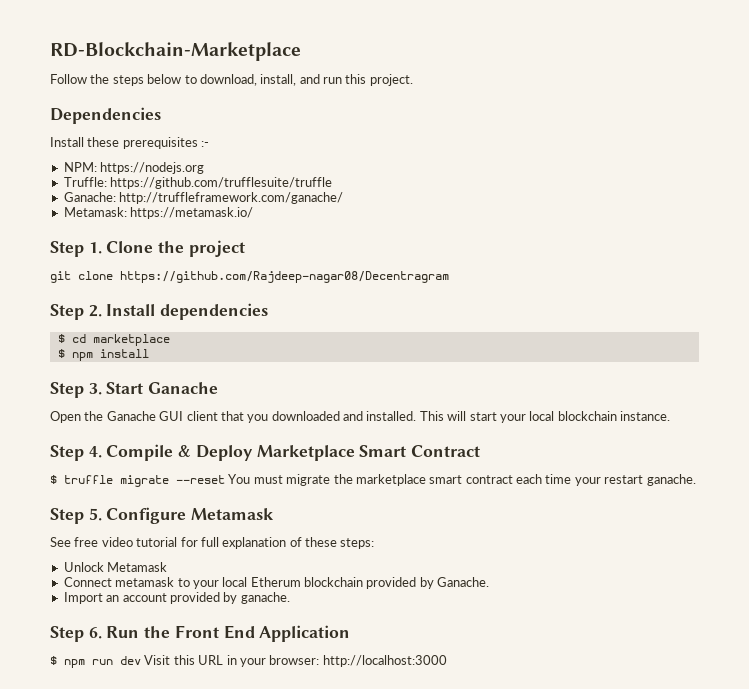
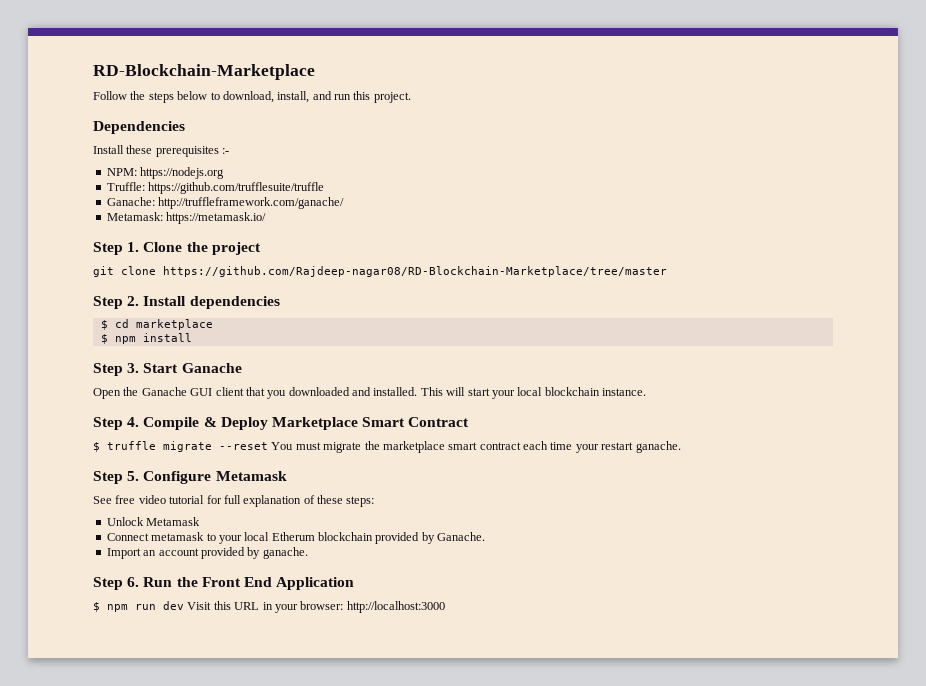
- git clone https://github.com/Rajdeep-nagar08/Decentragram
+ git clone https://github.com/Rajdeep-nagar08/RD-Blockchain-Marketplace/tree/master

